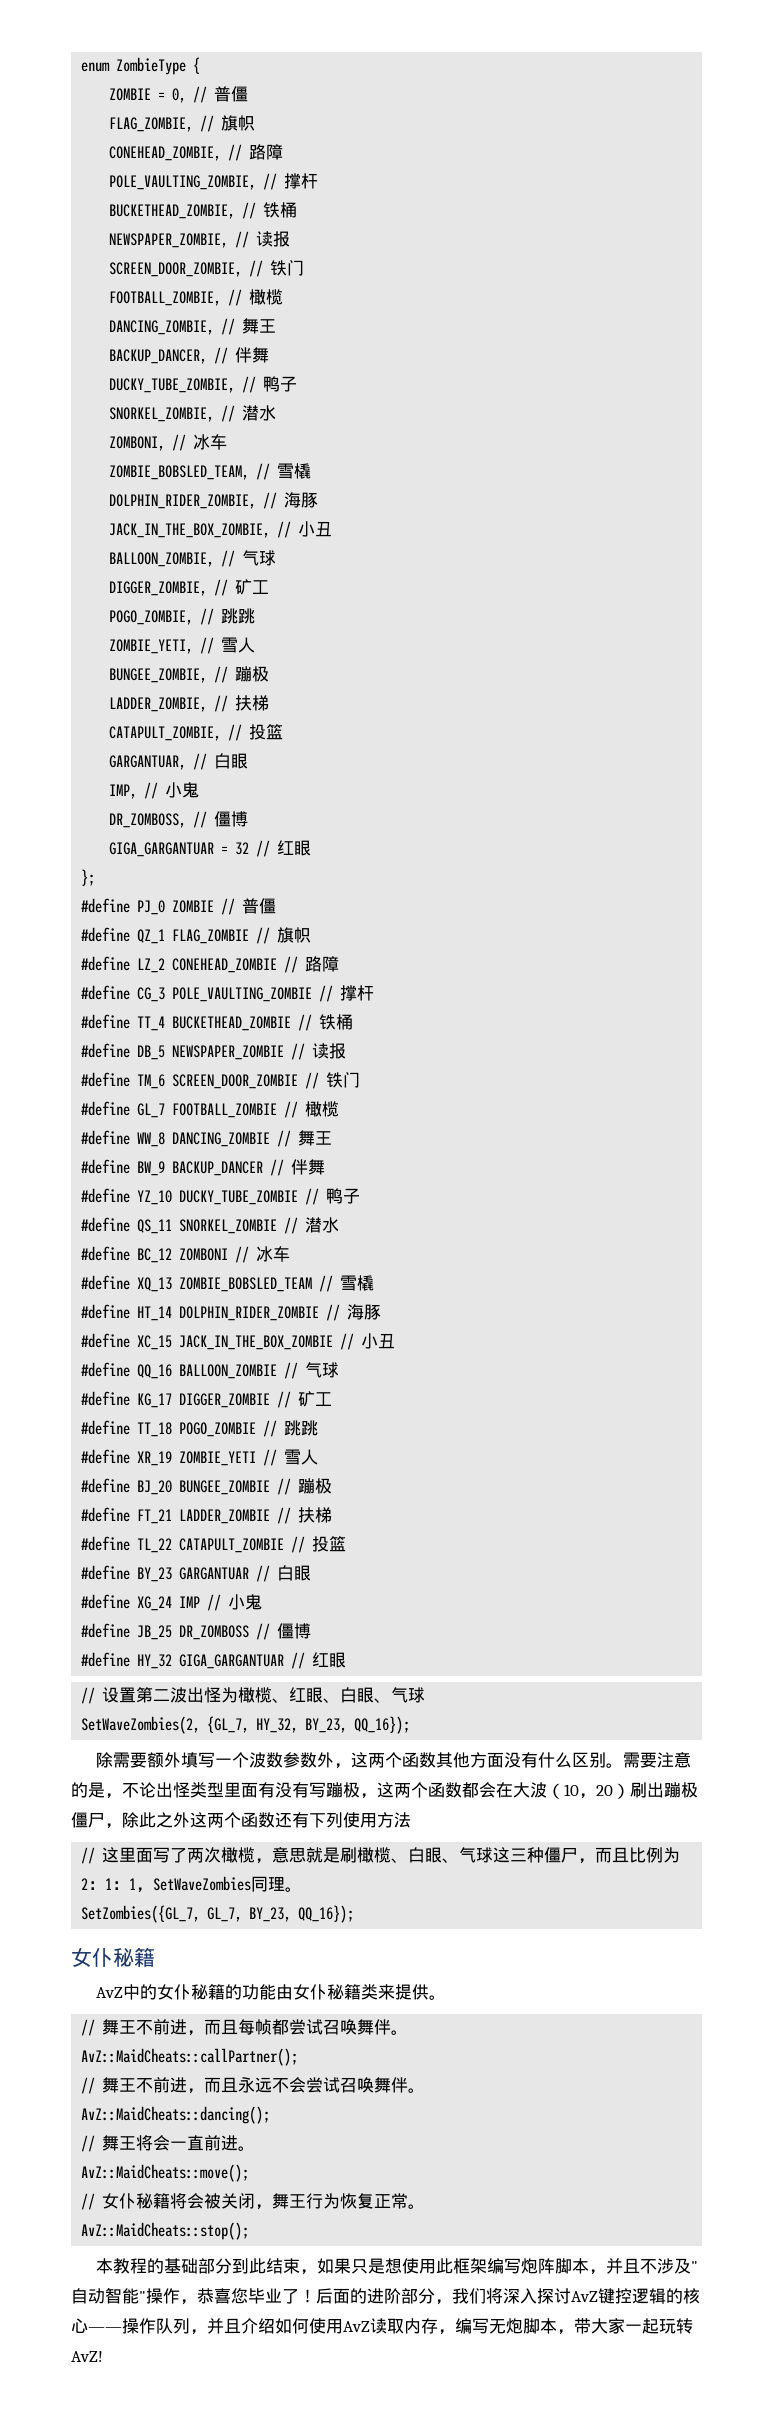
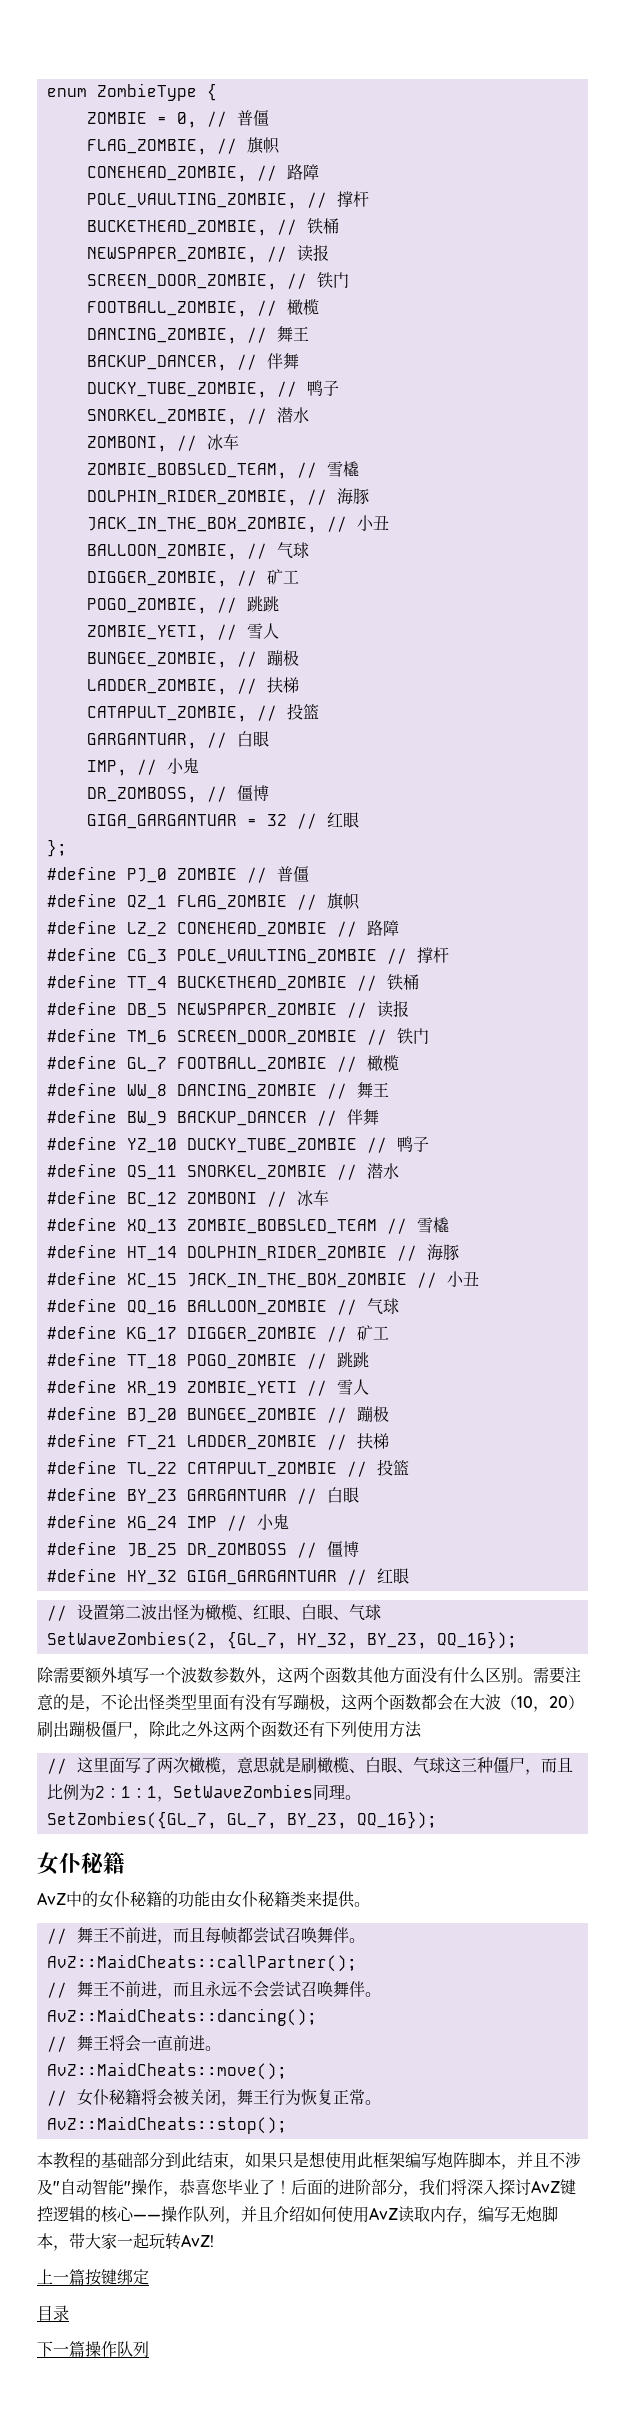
+ 上一篇按键绑定
+ 目录
+ 下一篇操作队列

